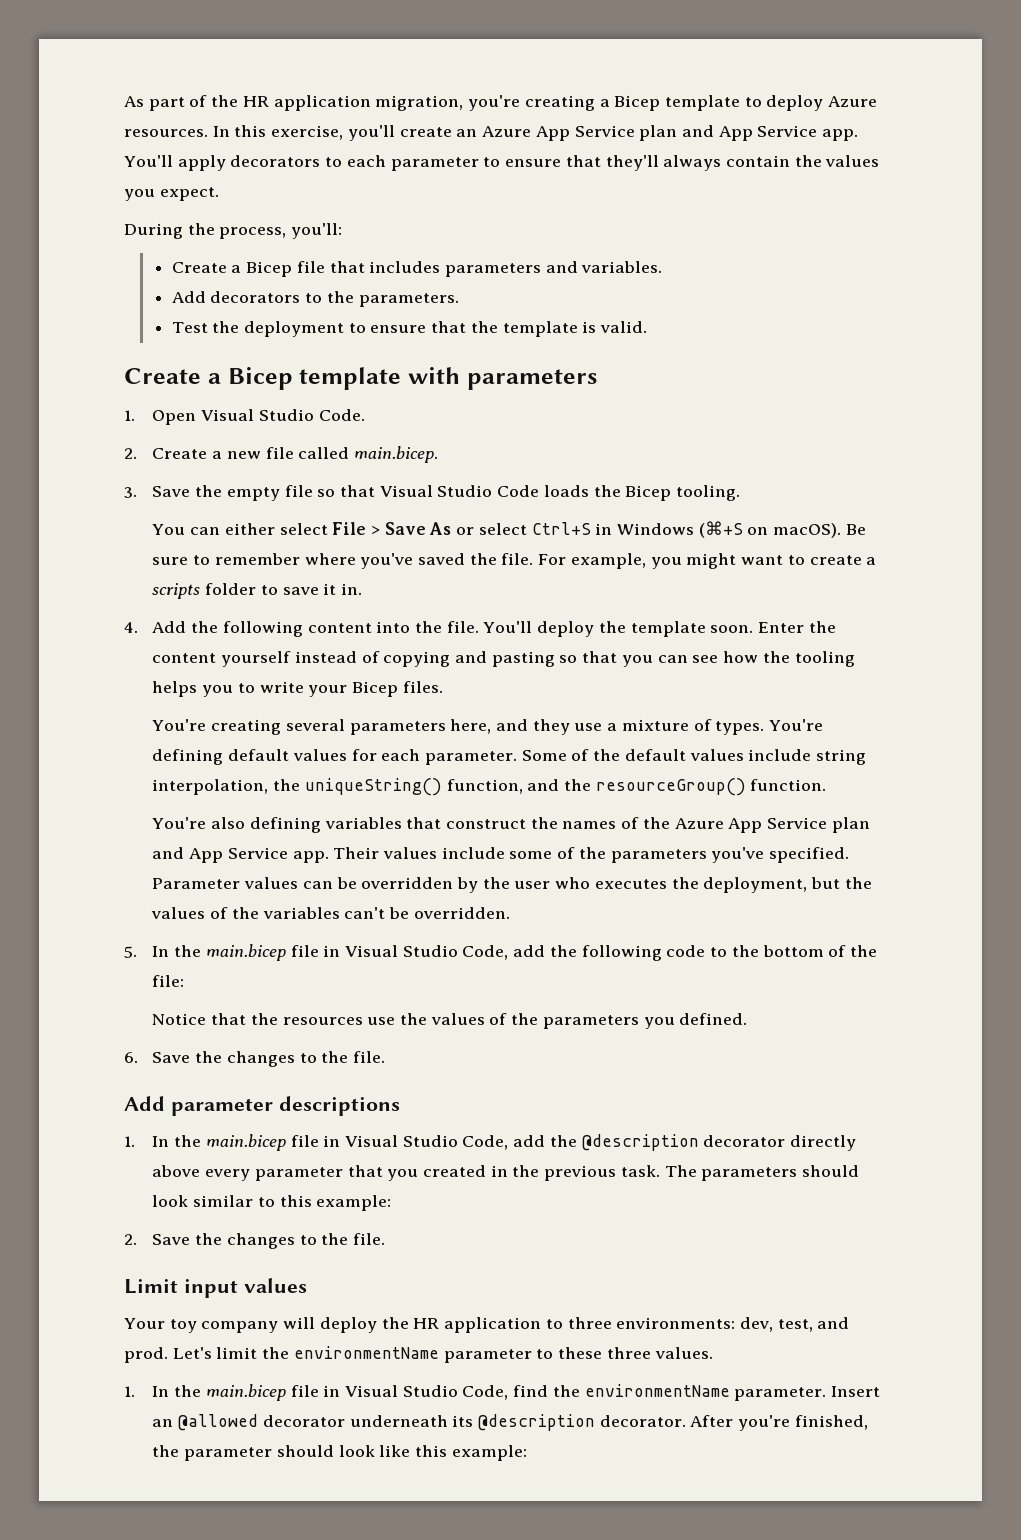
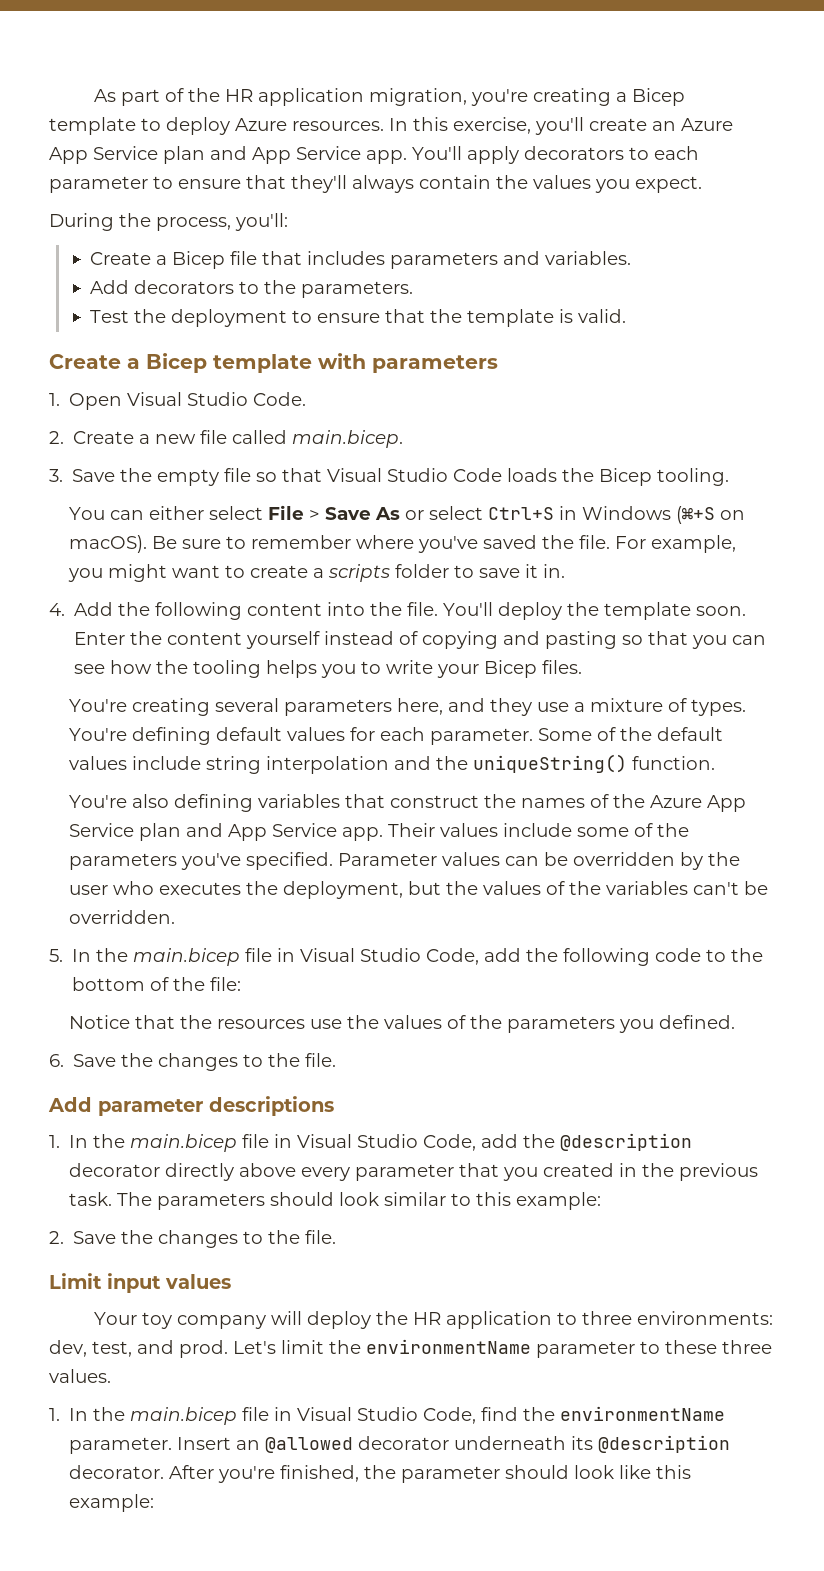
- Some of the default values include string interpolation, the uniqueString() function, and the resourceGroup() function.
+ Some of the default values include string interpolation and the uniqueString() function.

